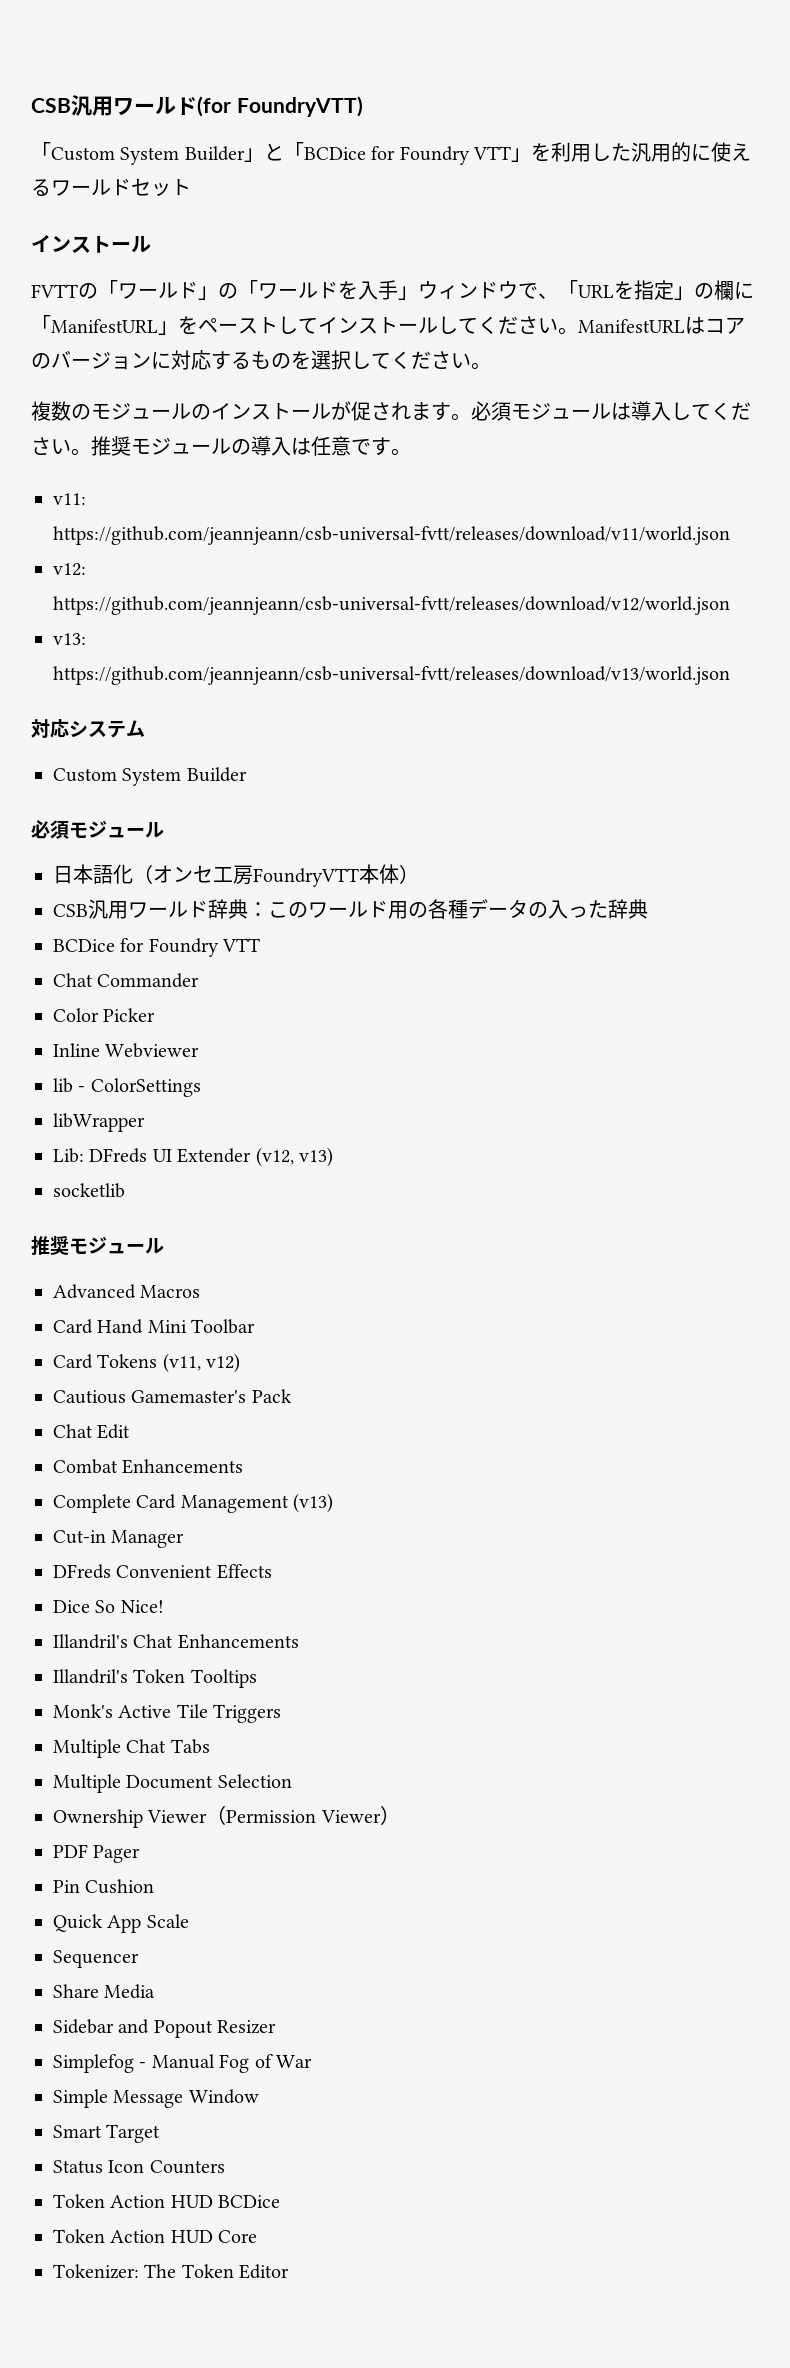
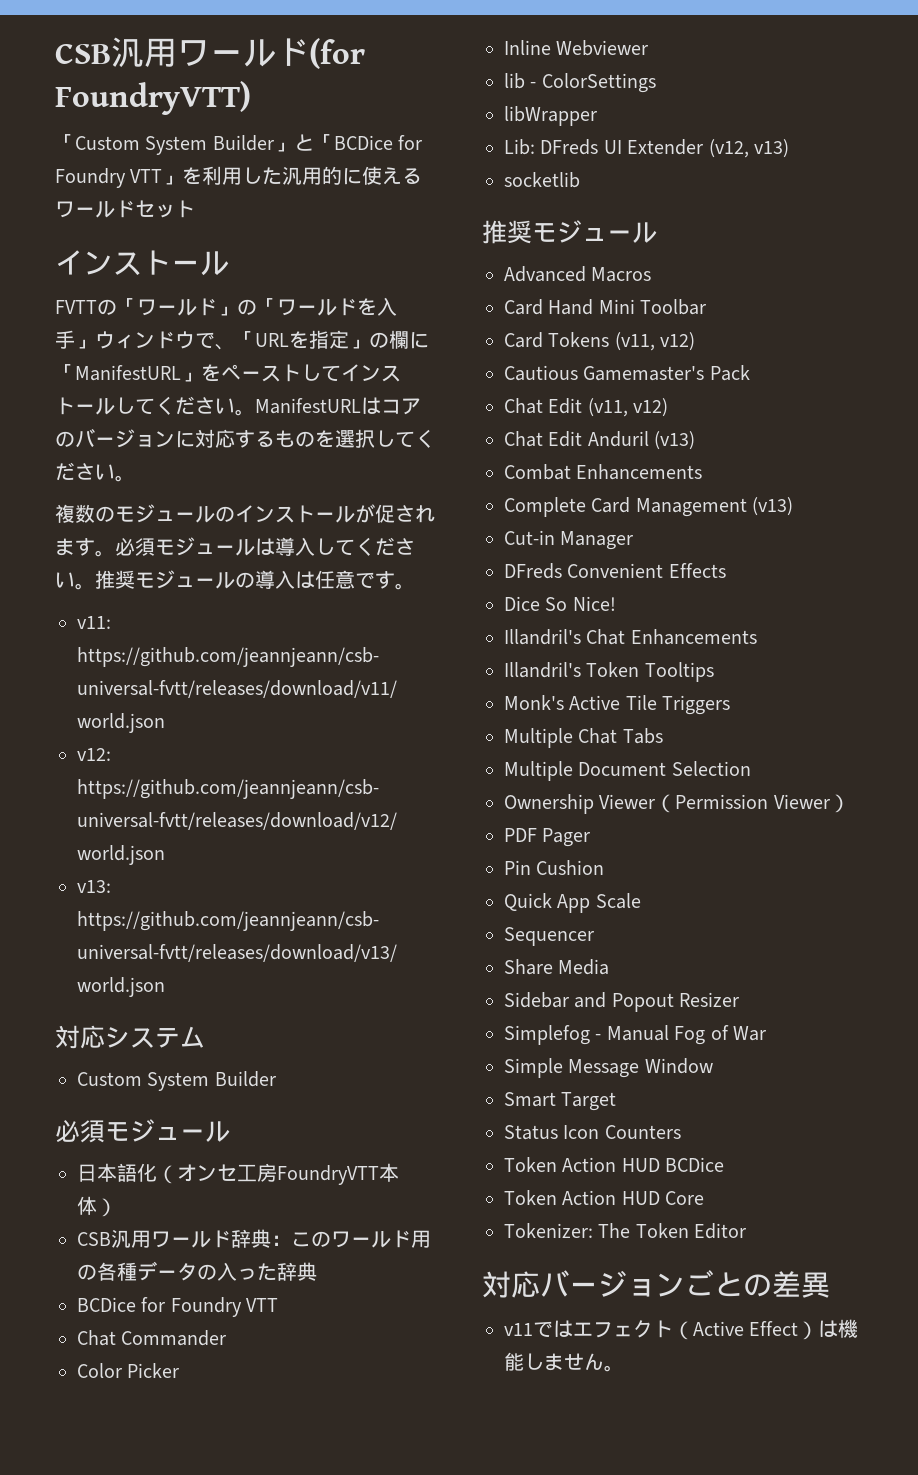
- Chat Edit
+ Chat Edit (v11, v12)
+ Chat Edit Anduril (v13)
+ 対応バージョンごとの差異
+ v11ではエフェクト（Active Effect）は機能しません。

